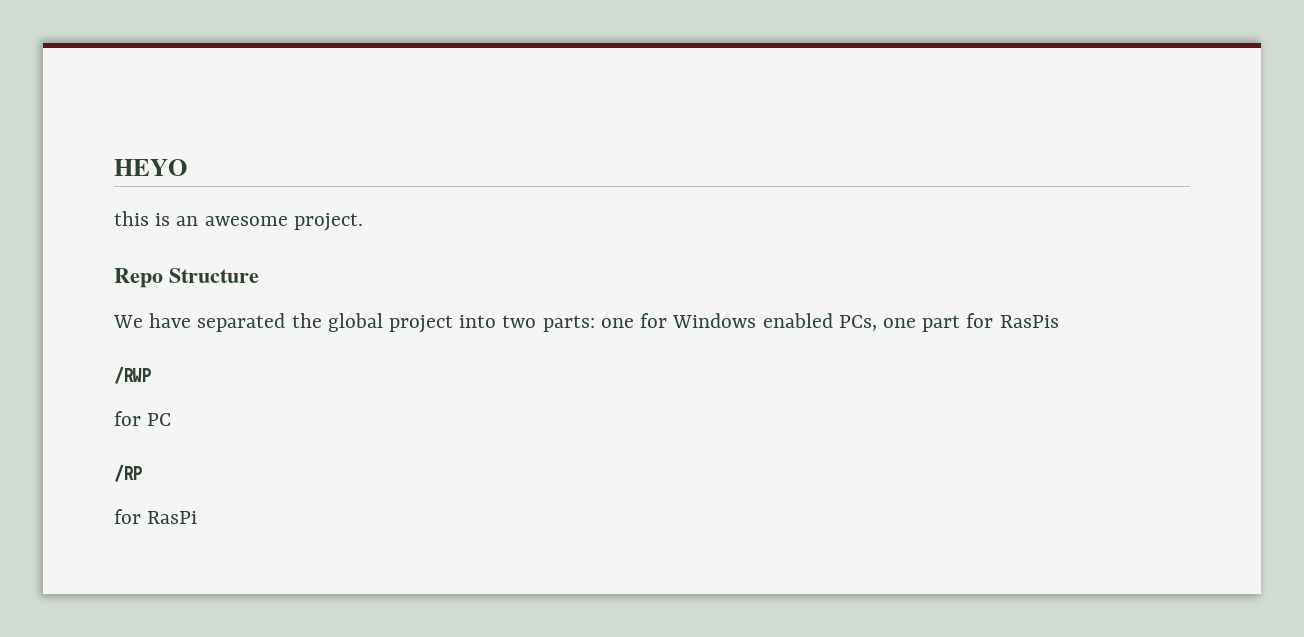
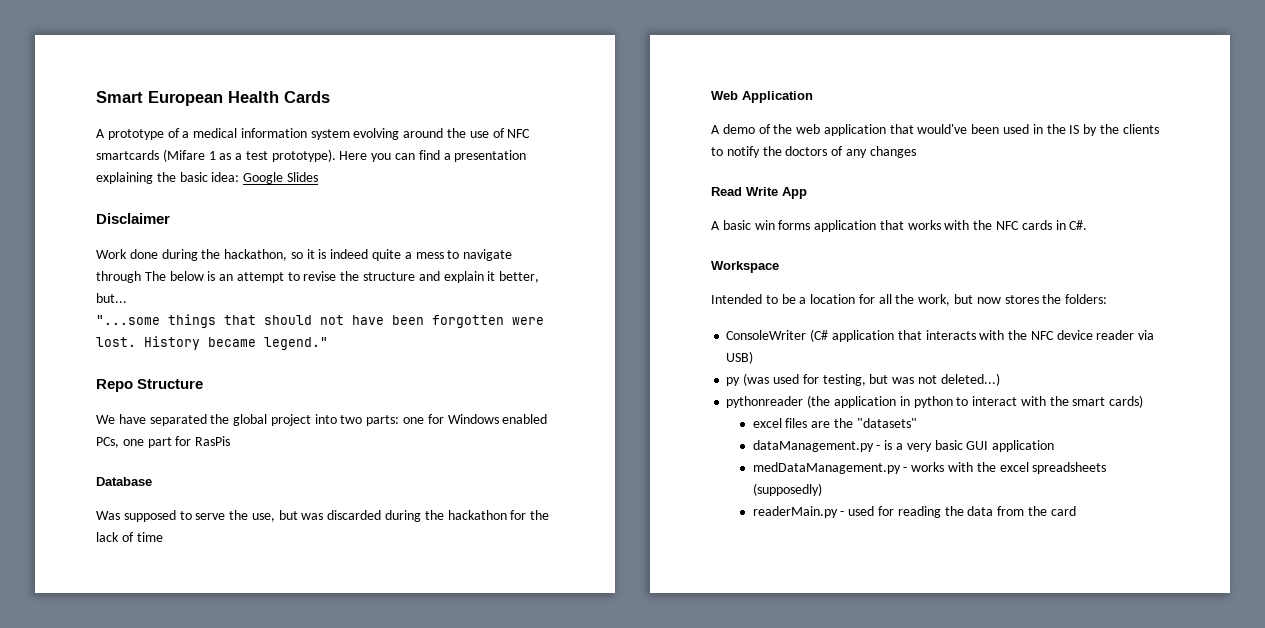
- HEYO
- this is an awesome project.
+ Smart European Health Cards
+ A prototype of a medical information system evolving around the use of NFC smartcards (Mifare 1 as a test prototype). Here you can find a presentation explaining the basic idea: Google Slides
+ Disclaimer
+ Work done during the hackathon, so it is indeed quite a mess to navigate through The below is an attempt to revise the structure and explain it better, but...
+ "...some things that should not have been forgotten were lost. History became legend."
- /RWP
- for PC
- /RP
- for RasPi
+ Database
+ Was supposed to serve the use, but was discarded during the hackathon for the lack of time
+ Web Application
+ A demo of the web application that would've been used in the IS by the clients to notify the doctors of any changes
+ Read Write App
+ A basic win forms application that works with the NFC cards in C#.
+ Workspace
+ Intended to be a location for all the work, but now stores the folders:
+ ConsoleWriter (C# application that interacts with the NFC device reader via USB)
+ py (was used for testing, but was not deleted...)
+ pythonreader (the application in python to interact with the smart cards)
+ excel files are the "datasets"
+ dataManagement.py - is a very basic GUI application
+ medDataManagement.py - works with the excel spreadsheets (supposedly)
+ readerMain.py - used for reading the data from the card

